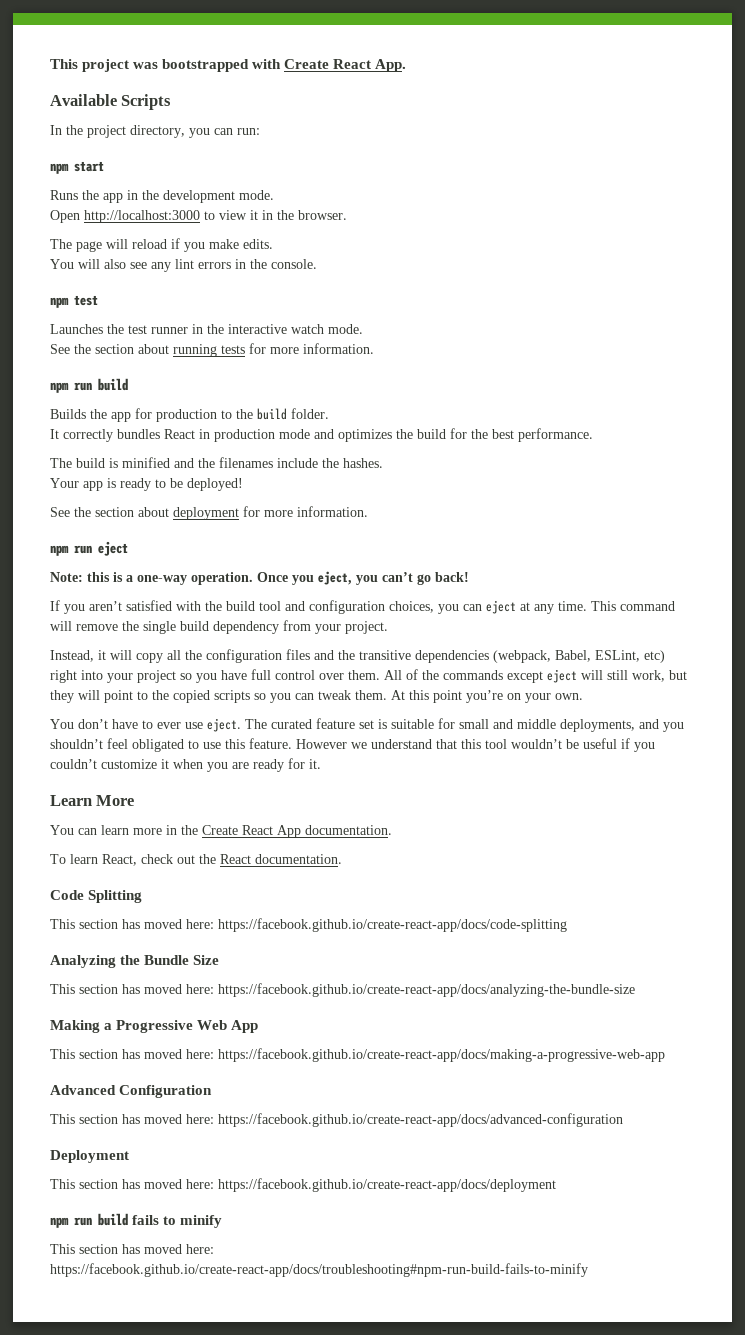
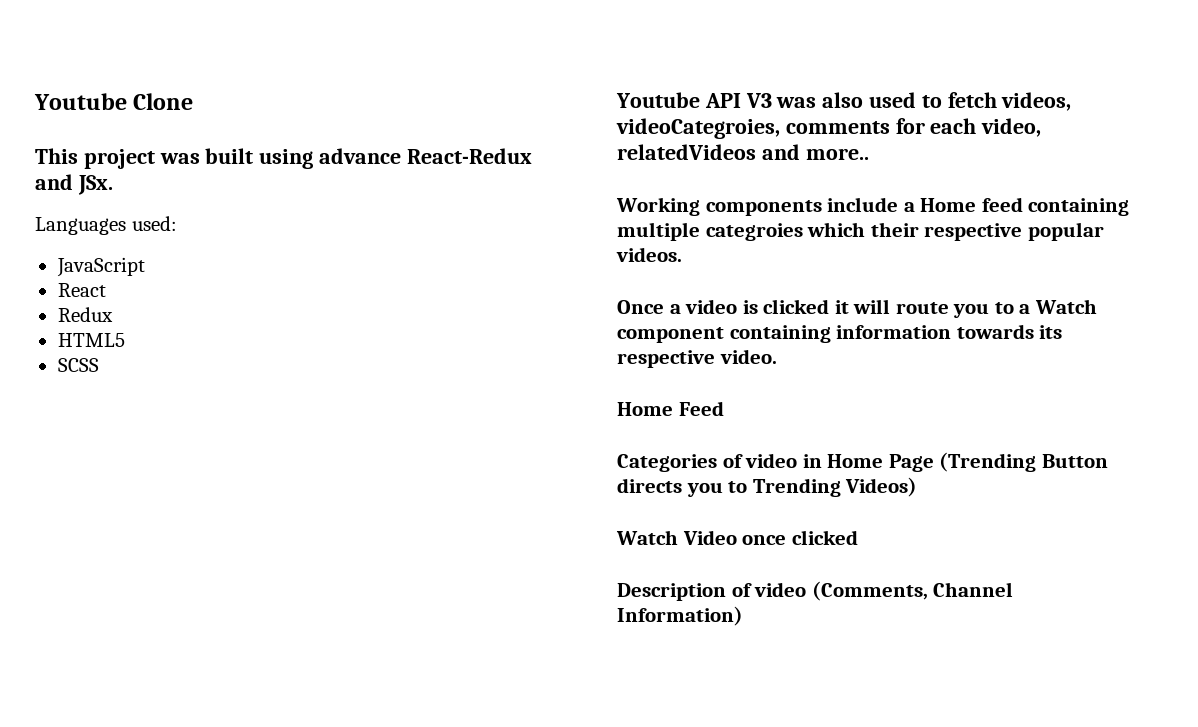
+ Youtube Clone
- This project was bootstrapped with Create React App.
- Available Scripts
- In the project directory, you can run:
- npm start
- Runs the app in the development mode.
- Open http://localhost:3000 to view it in the browser.
- The page will reload if you make edits.
- You will also see any lint errors in the console.
- npm test
- Launches the test runner in the interactive watch mode.
- See the section about running tests for more information.
- npm run build
- Builds the app for production to the build folder.
- It correctly bundles React in production mode and optimizes the build for the best performance.
- The build is minified and the filenames include the hashes.
- Your app is ready to be deployed!
- See the section about deployment for more information.
- npm run eject
- Note: this is a one-way operation. Once you eject, you can’t go back!
- If you aren’t satisfied with the build tool and configuration choices, you can eject at any time. This command will remove the single build dependency from your project.
- Instead, it will copy all the configuration files and the transitive dependencies (webpack, Babel, ESLint, etc) right into your project so you have full control over them. All of the commands except eject will still work, but they will point to the copied scripts so you can tweak them. At this point you’re on your own.
- You don’t have to ever use eject. The curated feature set is suitable for small and middle deployments, and you shouldn’t feel obligated to use this feature. However we understand that this tool wouldn’t be useful if you couldn’t customize it when you are ready for it.
- Learn More
- You can learn more in the Create React App documentation.
- To learn React, check out the React documentation.
- Code Splitting
- This section has moved here: https://facebook.github.io/create-react-app/docs/code-splitting
- Analyzing the Bundle Size
- This section has moved here: https://facebook.github.io/create-react-app/docs/analyzing-the-bundle-size
- Making a Progressive Web App
- This section has moved here: https://facebook.github.io/create-react-app/docs/making-a-progressive-web-app
- Advanced Configuration
- This section has moved here: https://facebook.github.io/create-react-app/docs/advanced-configuration
- Deployment
- This section has moved here: https://facebook.github.io/create-react-app/docs/deployment
- npm run build fails to minify
- This section has moved here: https://facebook.github.io/create-react-app/docs/troubleshooting#npm-run-build-fails-to-minify
+ This project was built using advance React-Redux and JSx.
+ Languages used:
+ JavaScript
+ React
+ Redux
+ HTML5
+ SCSS
+ Youtube API V3 was also used to fetch videos, videoCategroies, comments for each video, relatedVideos and more..
+ Working components include a Home feed containing multiple categroies which their respective popular videos.
+ Once a video is clicked it will route you to a Watch component containing information towards its respective video.
+ Home Feed
+ Categories of video in Home Page (Trending Button directs you to Trending Videos)
+ Watch Video once clicked
+ Description of video (Comments, Channel Information)

